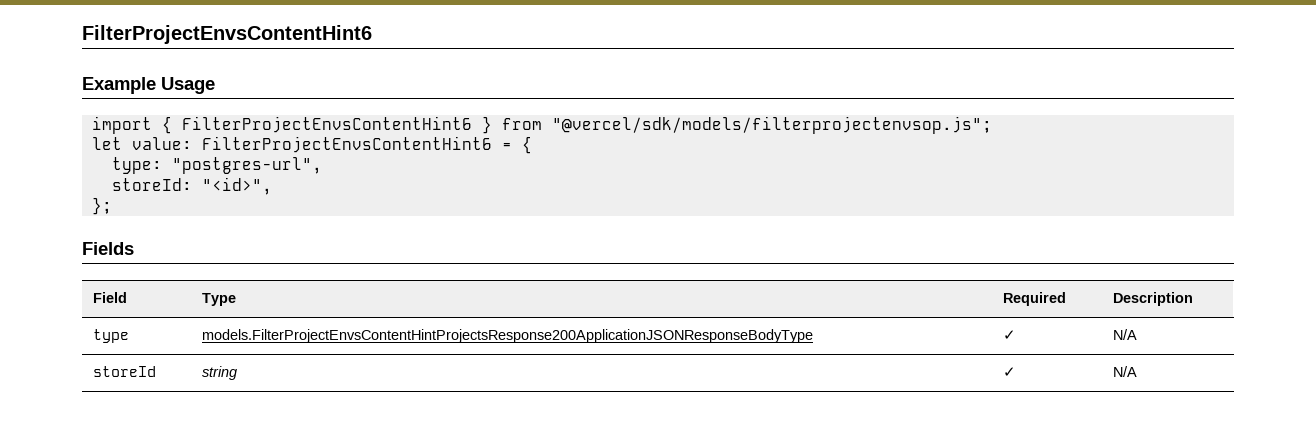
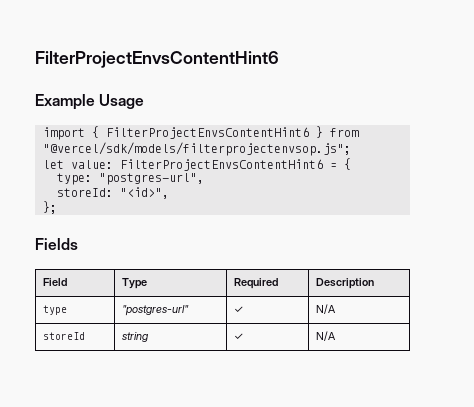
- type | models.FilterProjectEnvsContentHintProjectsResponse200ApplicationJSONResponseBodyType | ✓ | N/A
+ type | "postgres-url" | ✓ | N/A

